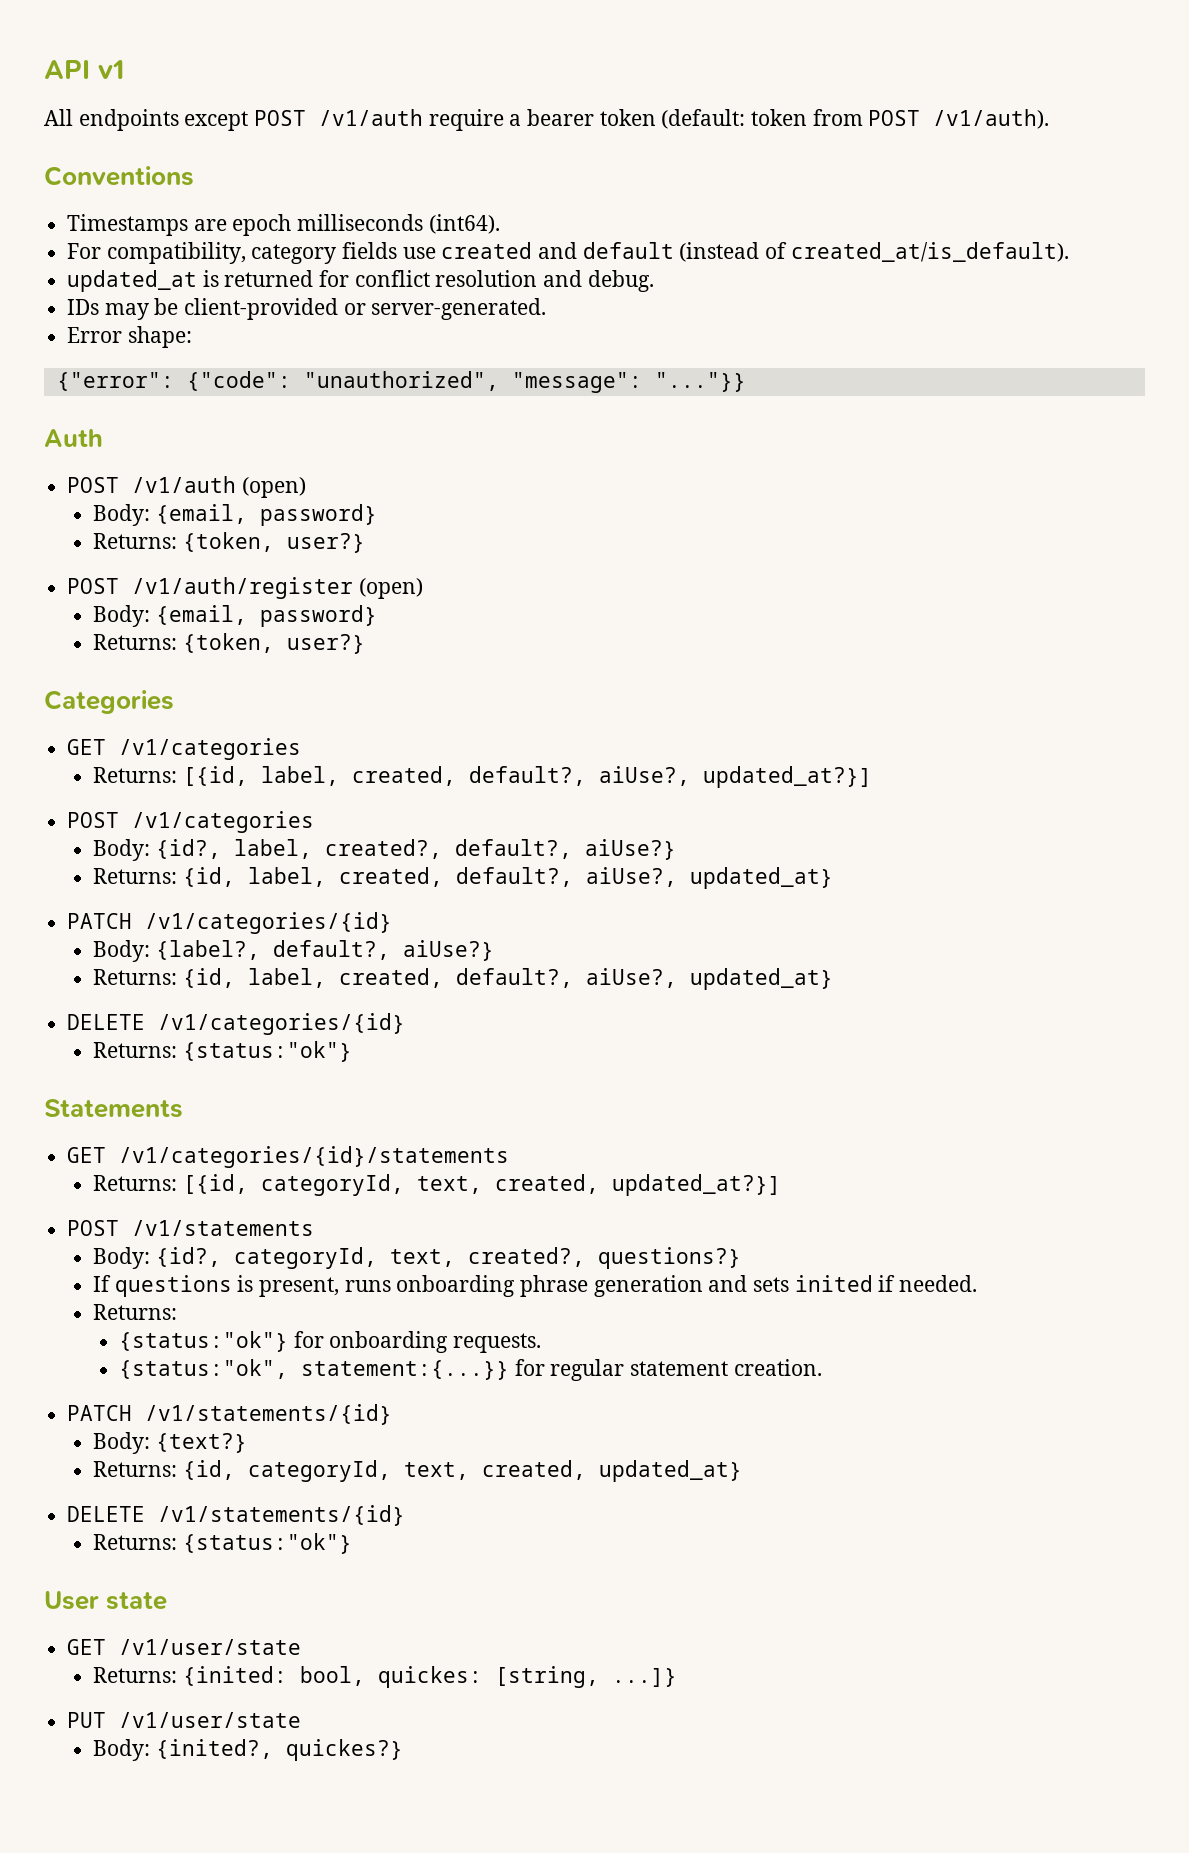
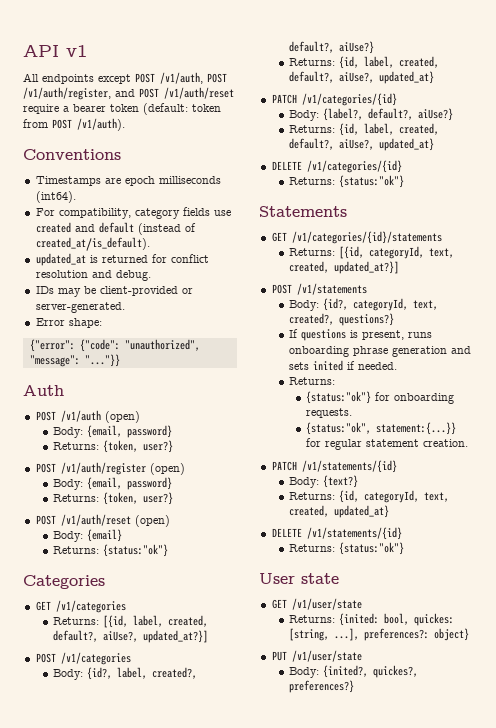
- All endpoints except POST /v1/auth require a bearer token (default: token from POST /v1/auth).
+ All endpoints except POST /v1/auth, POST /v1/auth/register, and POST /v1/auth/reset require a bearer token (default: token from POST /v1/auth).
+ POST /v1/auth/reset (open)
+ Body: {email}
+ Returns: {status:"ok"}
- Returns: {inited: bool, quickes: [string, ...]}
+ Returns: {inited: bool, quickes: [string, ...], preferences?: object}
- Body: {inited?, quickes?}
+ Body: {inited?, quickes?, preferences?}

